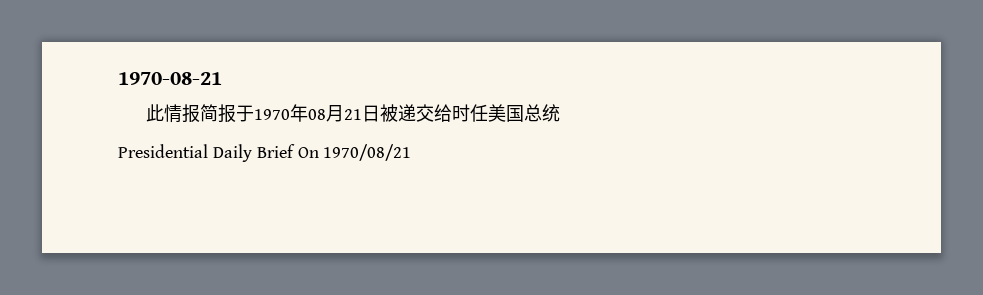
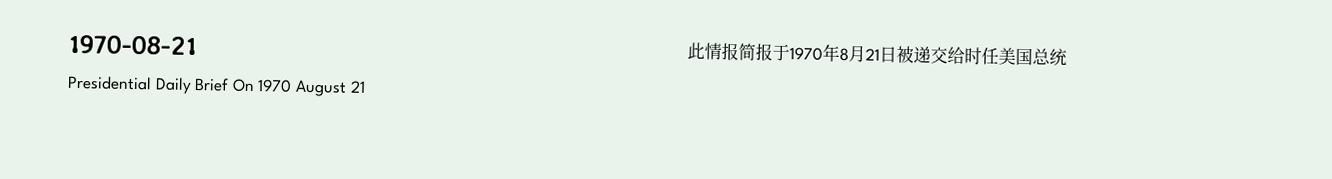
+ Presidential Daily Brief On 1970 August 21
- 此情报简报于1970年08月21日被递交给时任美国总统
+ 此情报简报于1970年8月21日被递交给时任美国总统
- Presidential Daily Brief On 1970/08/21

